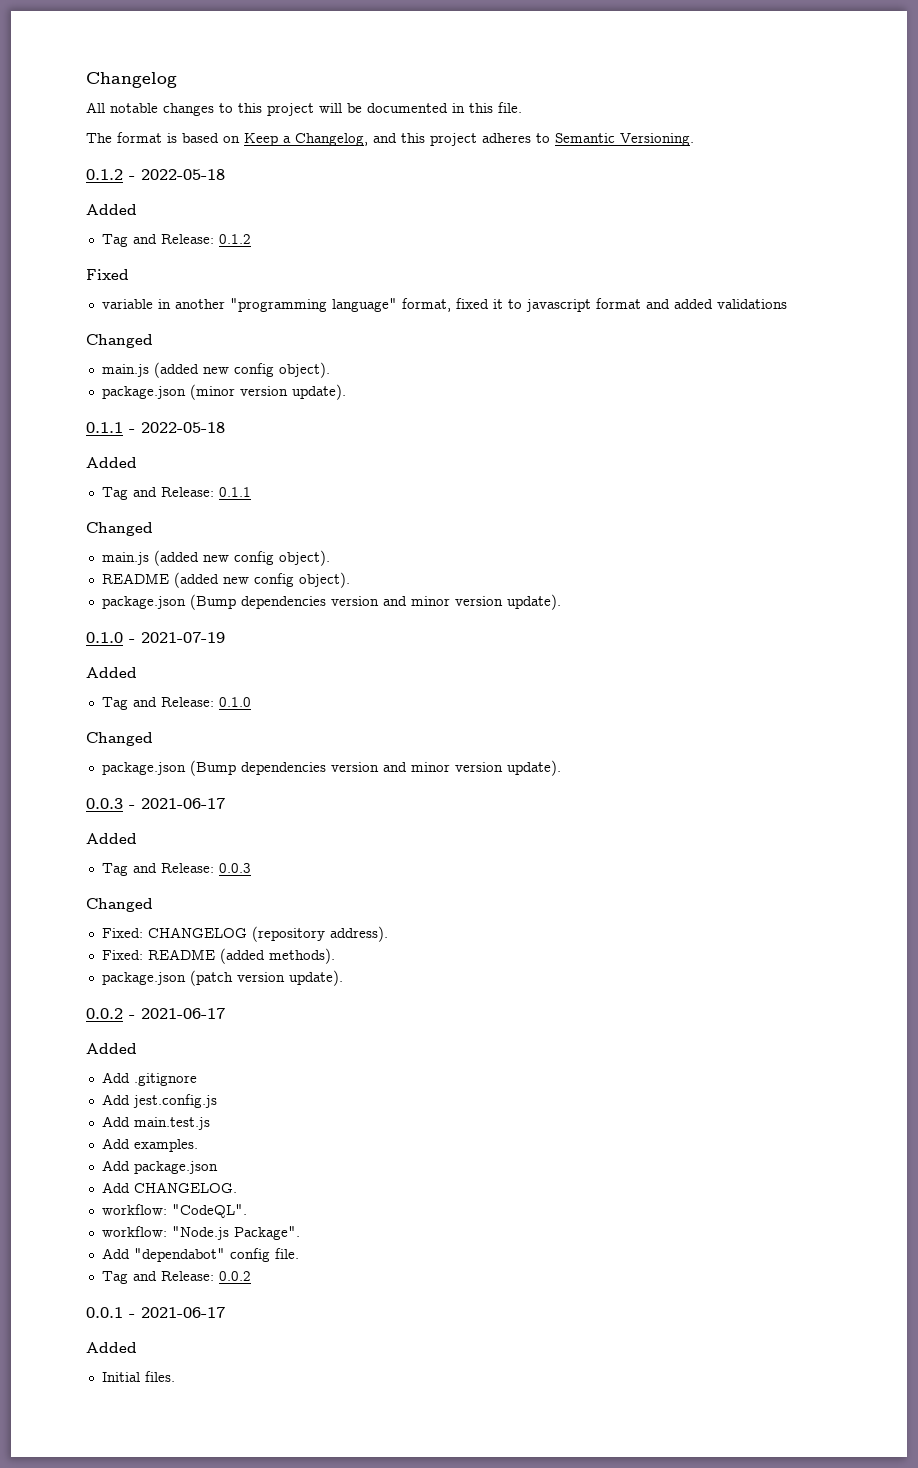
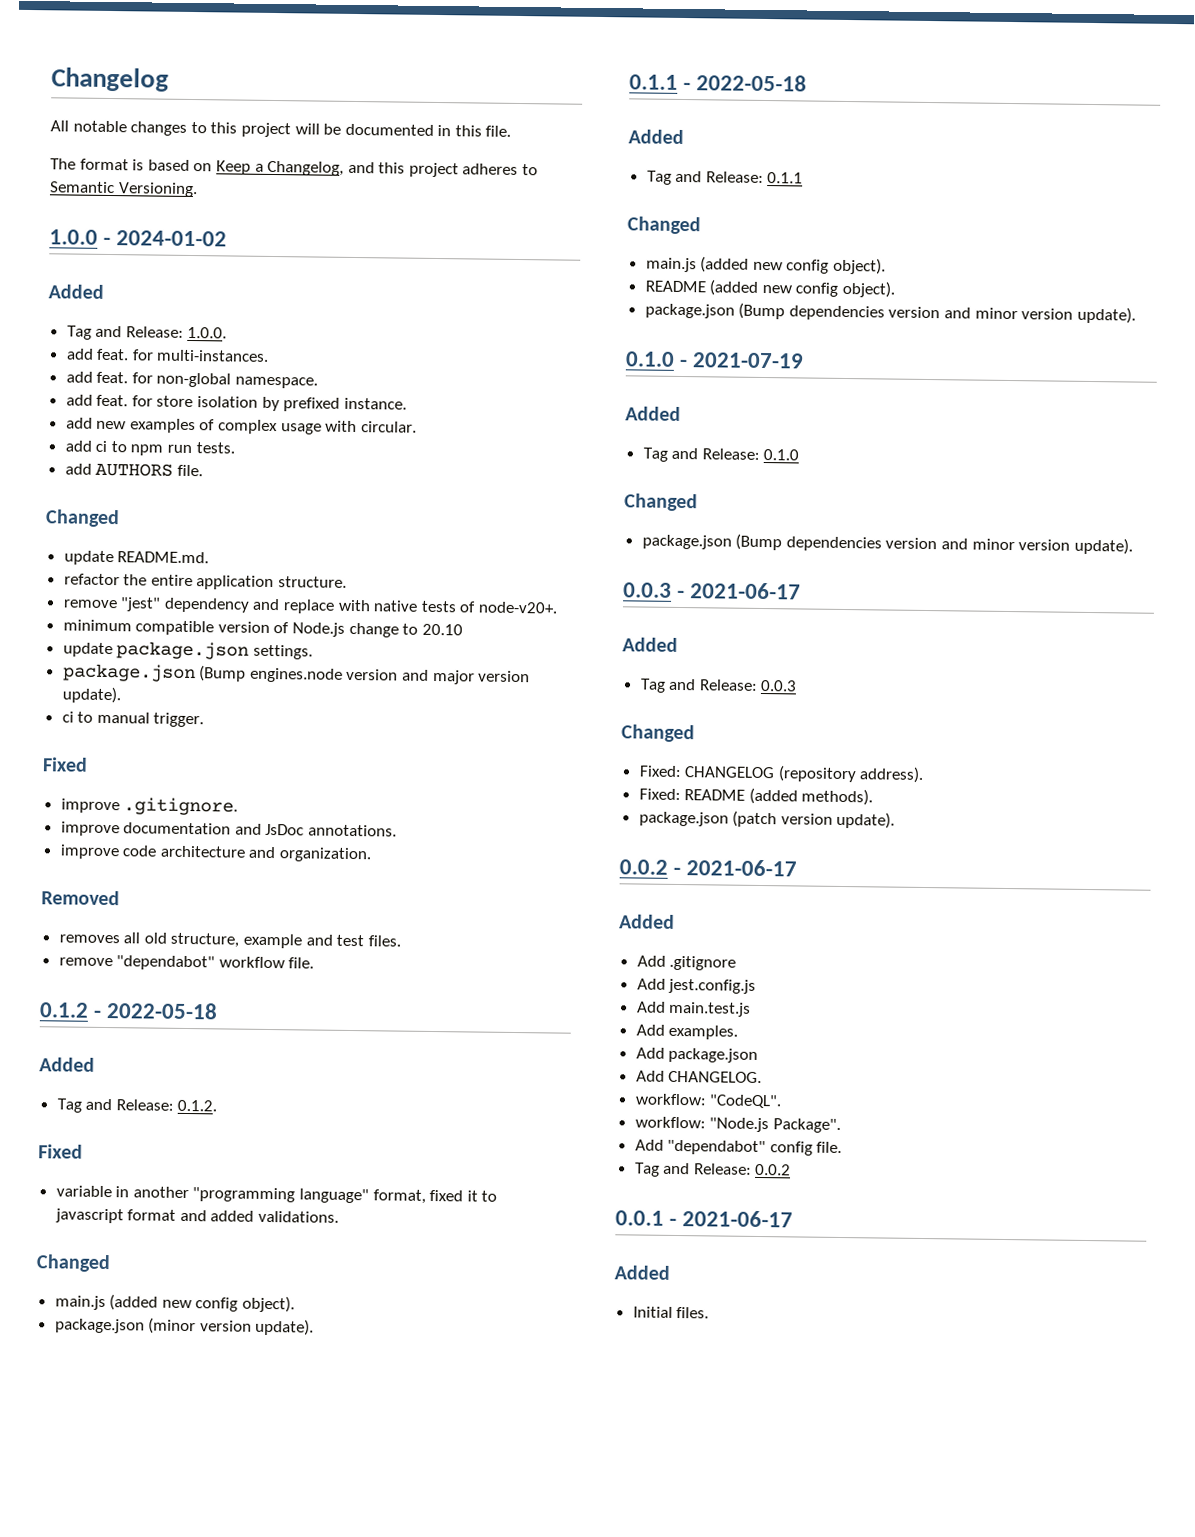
+ 1.0.0 - 2024-01-02
+ Added
+ Tag and Release: 1.0.0.
+ add feat. for multi-instances.
+ add feat. for non-global namespace.
+ add feat. for store isolation by prefixed instance.
+ add new examples of complex usage with circular.
+ add ci to npm run tests.
+ add AUTHORS file.
+ Changed
+ update README.md.
+ refactor the entire application structure.
+ remove "jest" dependency and replace with native tests of node-v20+.
+ minimum compatible version of Node.js change to 20.10
+ update package.json settings.
+ package.json (Bump engines.node version and major version update).
+ ci to manual trigger.
+ Fixed
+ improve .gitignore.
+ improve documentation and JsDoc annotations.
+ improve code architecture and organization.
+ Removed
+ removes all old structure, example and test files.
+ remove "dependabot" workflow file.
- Tag and Release: 0.1.2
+ Tag and Release: 0.1.2.
- variable in another "programming language" format, fixed it to javascript format and added validations
+ variable in another "programming language" format, fixed it to javascript format and added validations.

